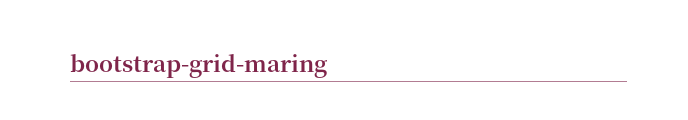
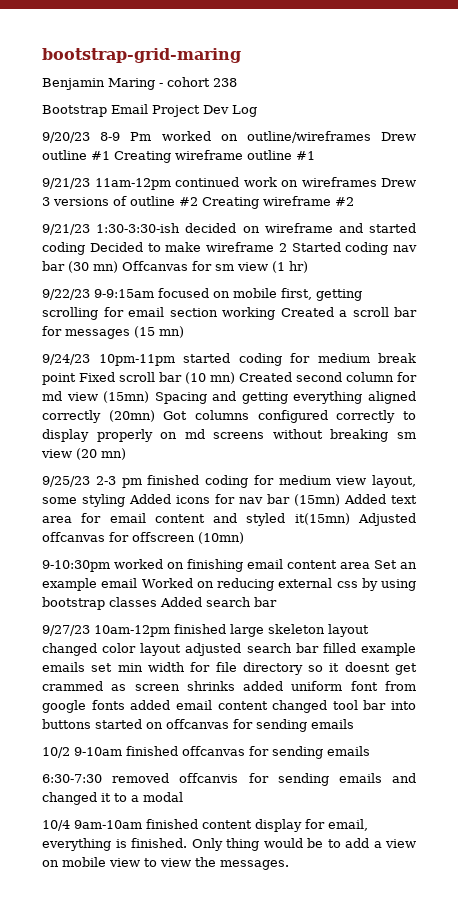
+ Benjamin Maring - cohort 238
+ Bootstrap Email Project Dev Log
+ 9/20/23 8-9 Pm worked on outline/wireframes Drew outline #1 Creating wireframe outline #1
+ 9/21/23 11am-12pm continued work on wireframes Drew 3 versions of outline #2 Creating wireframe #2
+ 9/21/23 1:30-3:30-ish decided on wireframe and started coding Decided to make wireframe 2 Started coding nav bar (30 mn) Offcanvas for sm view (1 hr)
+ 9/22/23 9-9:15am focused on mobile first, getting scrolling for email section working Created a scroll bar for messages (15 mn)
+ 9/24/23 10pm-11pm started coding for medium break point Fixed scroll bar (10 mn) Created second column for md view (15mn) Spacing and getting everything aligned correctly (20mn) Got columns configured correctly to display properly on md screens without breaking sm view (20 mn)
+ 9/25/23 2-3 pm finished coding for medium view layout, some styling Added icons for nav bar (15mn) Added text area for email content and styled it(15mn) Adjusted offcanvas for offscreen (10mn)
+ 9-10:30pm worked on finishing email content area Set an example email Worked on reducing external css by using bootstrap classes Added search bar
+ 9/27/23 10am-12pm finished large skeleton layout changed color layout adjusted search bar filled example emails set min width for file directory so it doesnt get crammed as screen shrinks added uniform font from google fonts added email content changed tool bar into buttons started on offcanvas for sending emails
+ 10/2 9-10am finished offcanvas for sending emails
+ 6:30-7:30 removed offcanvis for sending emails and changed it to a modal
+ 10/4 9am-10am finished content display for email, everything is finished. Only thing would be to add a view on mobile view to view the messages.

